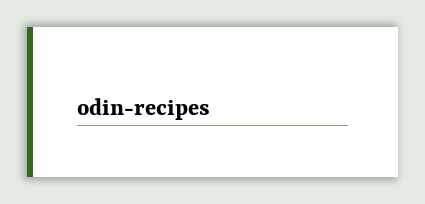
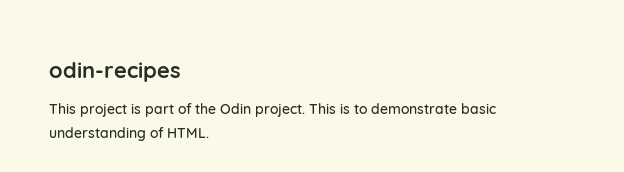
+ This project is part of the Odin project. This is to demonstrate basic understanding of HTML.

